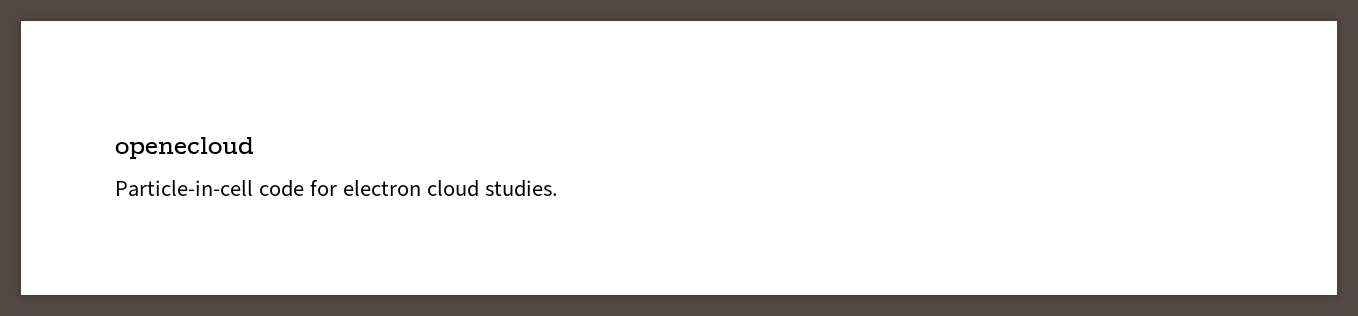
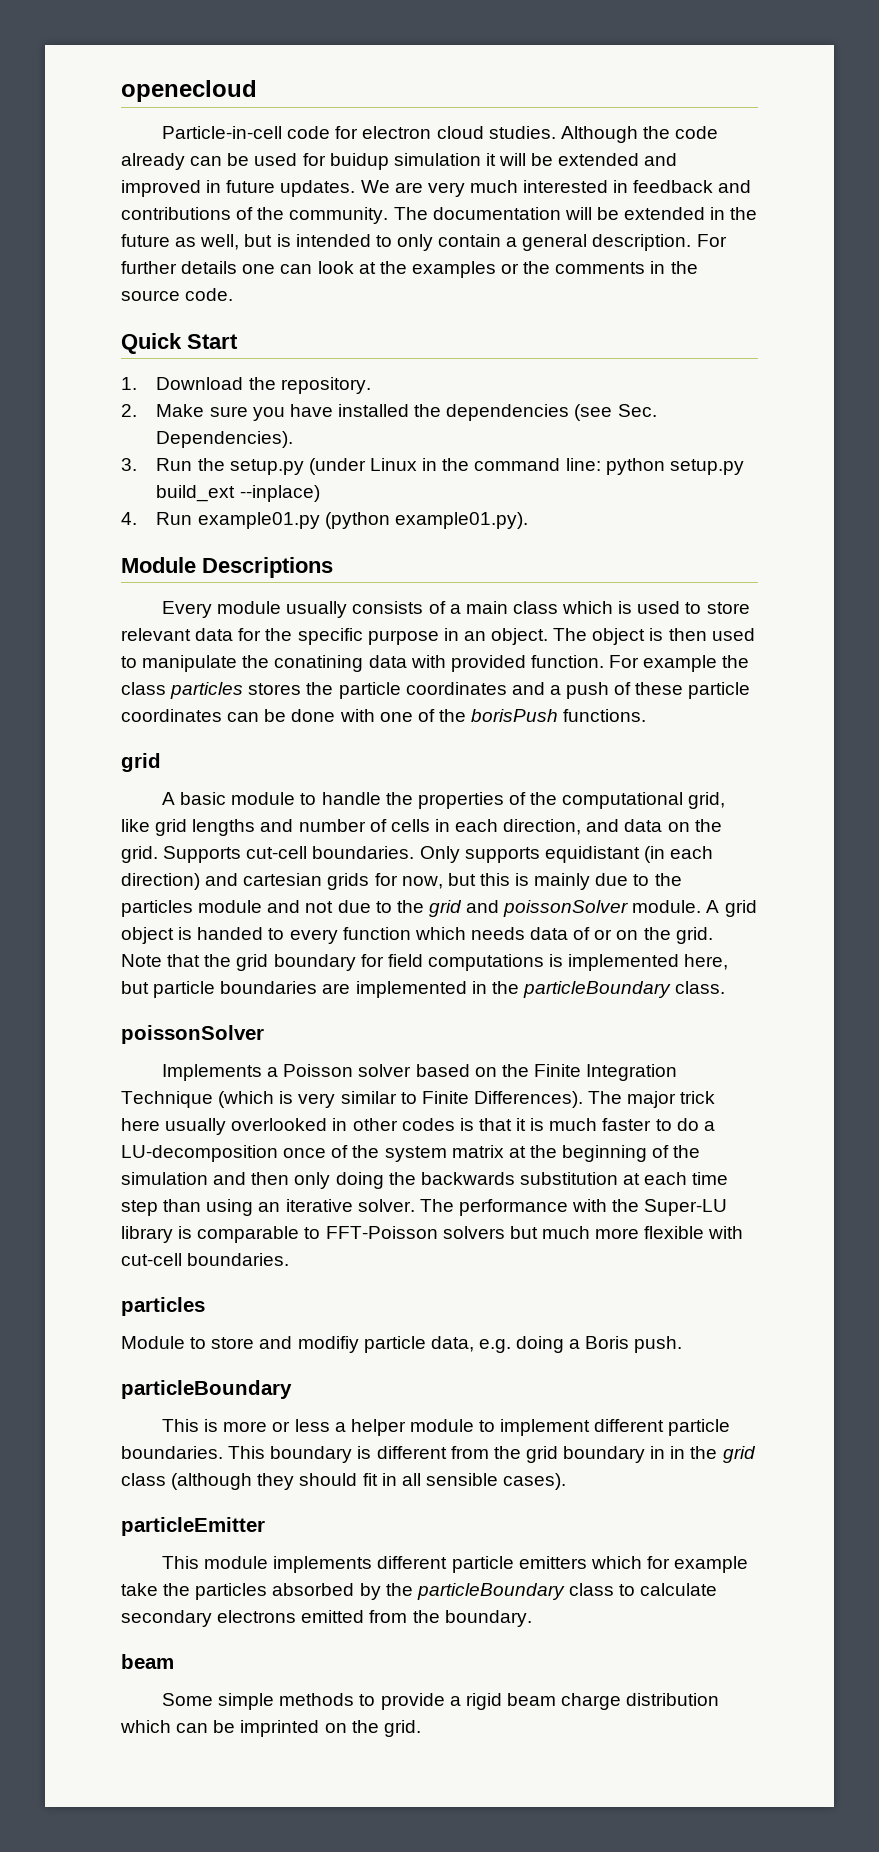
+ Although the code already can be used for buidup simulation it will be extended and improved in future updates. We are very much interested in feedback and contributions of the community. The documentation will be extended in the future as well, but is intended to only contain a general description. For further details one can look at the examples or the comments in the source code.
+ Quick Start
+ 1. Download the repository.
+ 2. Make sure you have installed the dependencies (see Sec. Dependencies).
+ 3. Run the setup.py (under Linux in the command line: python setup.py build_ext --inplace)
+ 4. Run example01.py (python example01.py).
+ Module Descriptions
+ Every module usually consists of a main class which is used to store relevant data for the specific purpose in an object. The object is then used to manipulate the conatining data with provided function. For example the class particles stores the particle coordinates and a push of these particle coordinates can be done with one of the borisPush functions.
+ grid
+ A basic module to handle the properties of the computational grid, like grid lengths and number of cells in each direction, and data on the grid. Supports cut-cell boundaries. Only supports equidistant (in each direction) and cartesian grids for now, but this is mainly due to the particles module and not due to the grid and poissonSolver module. A grid object is handed to every function which needs data of or on the grid. Note that the grid boundary for field computations is implemented here, but particle boundaries are implemented in the particleBoundary class.
+ poissonSolver
+ Implements a Poisson solver based on the Finite Integration Technique (which is very similar to Finite Differences). The major trick here usually overlooked in other codes is that it is much faster to do a LU-decomposition once of the system matrix at the beginning of the simulation and then only doing the backwards substitution at each time step than using an iterative solver. The performance with the Super-LU library is comparable to FFT-Poisson solvers but much more flexible with cut-cell boundaries.
+ particles
+ Module to store and modifiy particle data, e.g. doing a Boris push.
+ particleBoundary
+ This is more or less a helper module to implement different particle boundaries. This boundary is different from the grid boundary in in the grid class (although they should fit in all sensible cases).
+ particleEmitter
+ This module implements different particle emitters which for example take the particles absorbed by the particleBoundary class to calculate secondary electrons emitted from the boundary.
+ beam
+ Some simple methods to provide a rigid beam charge distribution which can be imprinted on the grid.

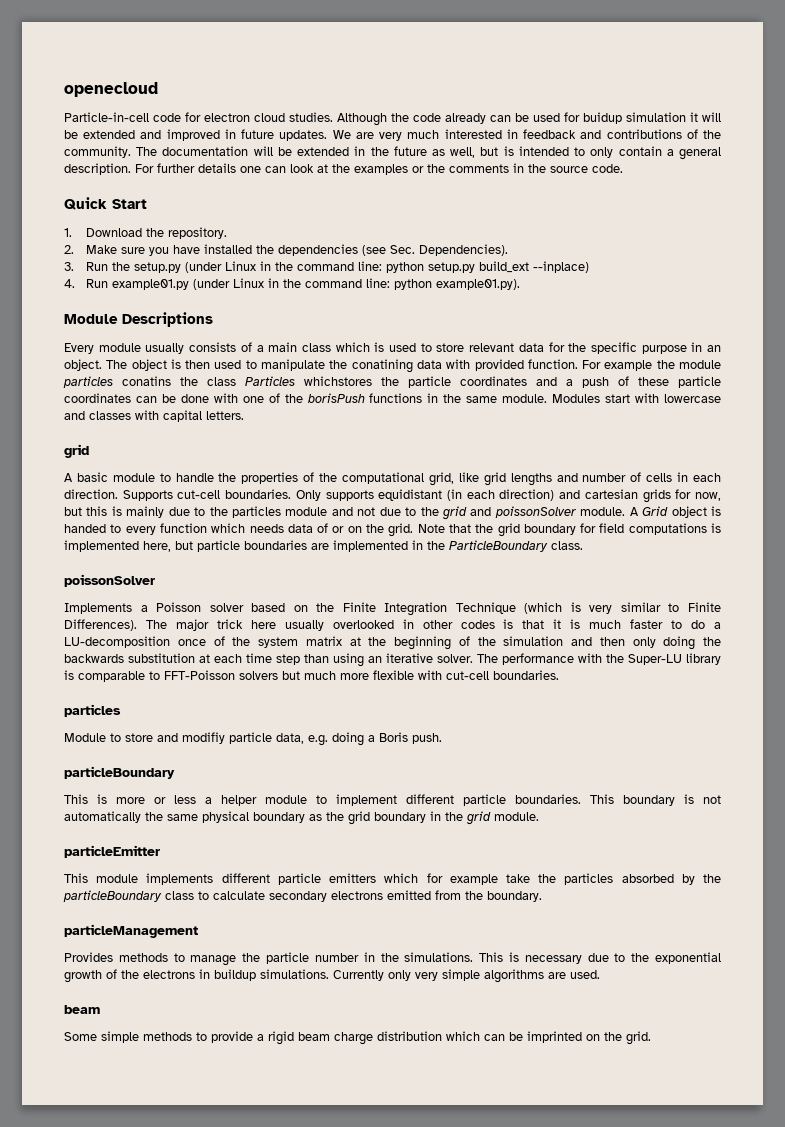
- 4. Run example01.py (python example01.py).
+ 4. Run example01.py (under Linux in the command line: python example01.py).
- For example the class particles stores the particle coordinates and a push of these particle coordinates can be done with one of the borisPush functions.
+ For example the module particles conatins the class Particles whichstores the particle coordinates and a push of these particle coordinates can be done with one of the borisPush functions in the same module. Modules start with lowercase and classes with capital letters.
- A basic module to handle the properties of the computational grid, like grid lengths and number of cells in each direction, and data on the grid.
+ A basic module to handle the properties of the computational grid, like grid lengths and number of cells in each direction.
- A grid object is handed to every function which needs data of or on the grid.
+ A Grid object is handed to every function which needs data of or on the grid.
- Note that the grid boundary for field computations is implemented here, but particle boundaries are implemented in the particleBoundary class.
+ Note that the grid boundary for field computations is implemented here, but particle boundaries are implemented in the ParticleBoundary class.
- This boundary is different from the grid boundary in in the grid class (although they should fit in all sensible cases).
+ This boundary is not automatically the same physical boundary as the grid boundary in the grid module.
+ particleManagement
+ Provides methods to manage the particle number in the simulations. This is necessary due to the exponential growth of the electrons in buildup simulations. Currently only very simple algorithms are used.

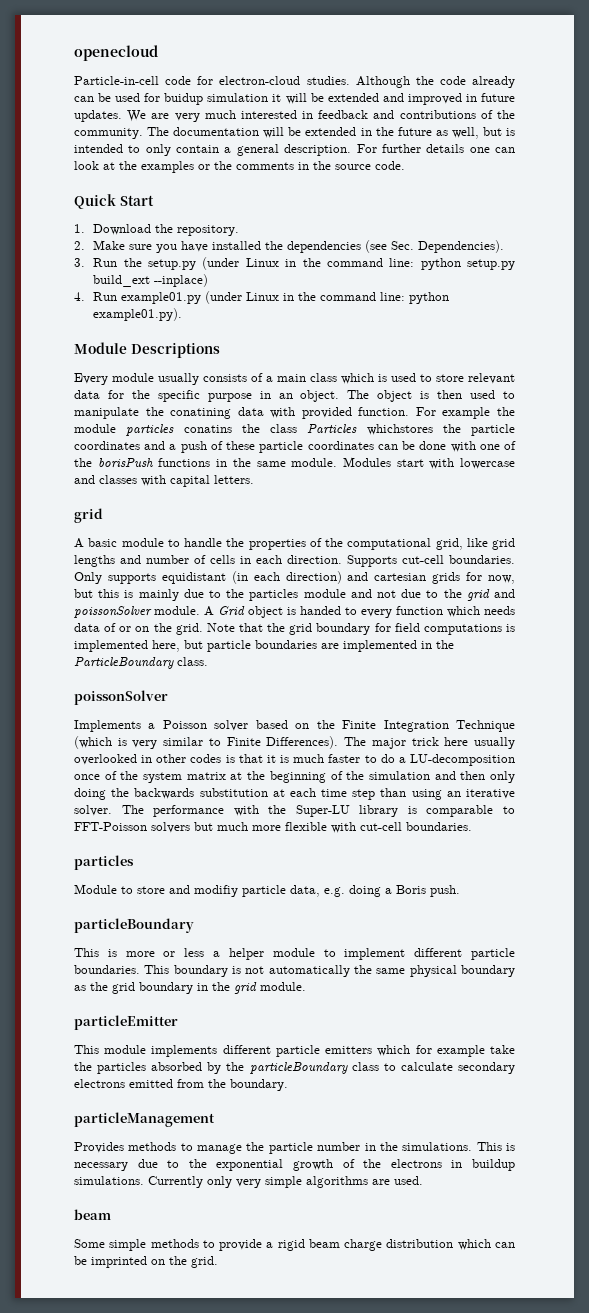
- Particle-in-cell code for electron cloud studies.
+ Particle-in-cell code for electron-cloud studies.

